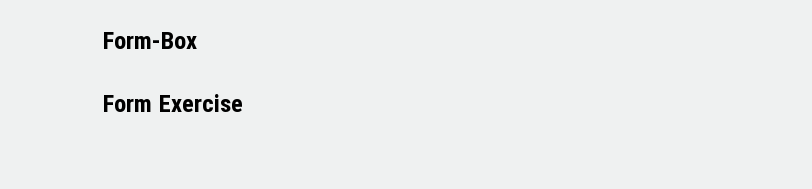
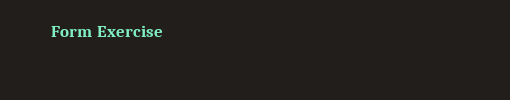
- Form-Box

